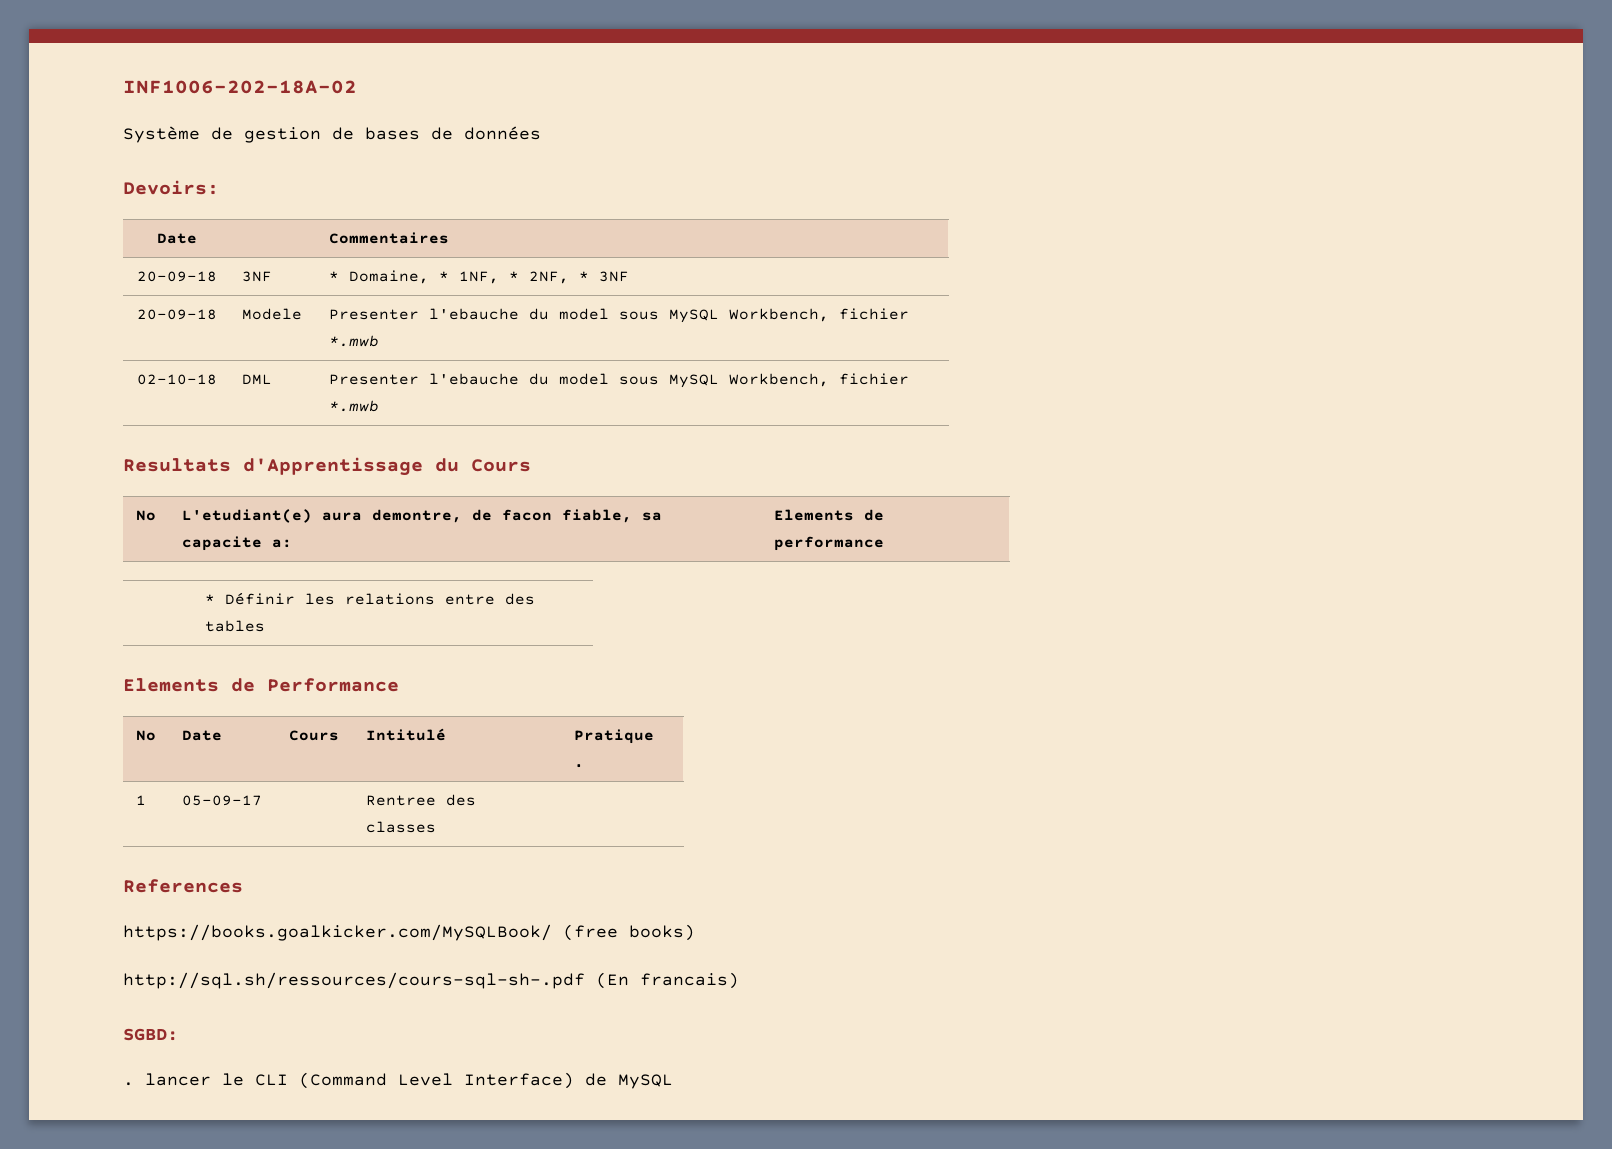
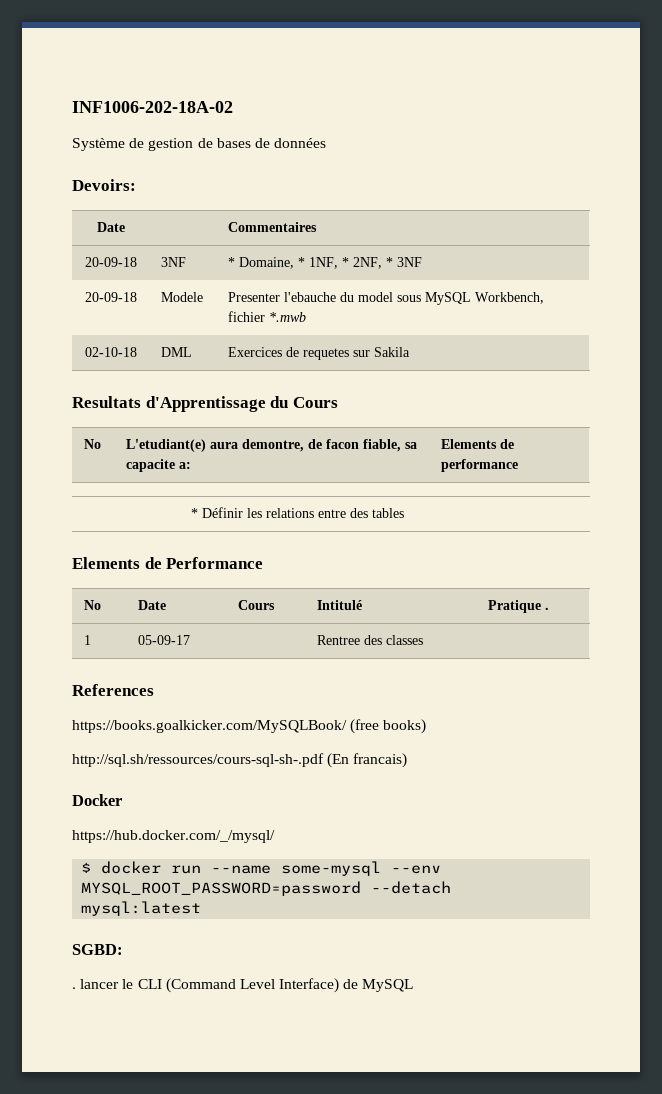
- 02-10-18 | DML | Presenter l'ebauche du model sous MySQL Workbench, fichier *.mwb
+ 02-10-18 | DML | Exercices de requetes sur Sakila
+ Docker
+ https://hub.docker.com/_/mysql/
+ $ docker run --name some-mysql --env MYSQL_ROOT_PASSWORD=password --detach mysql:latest

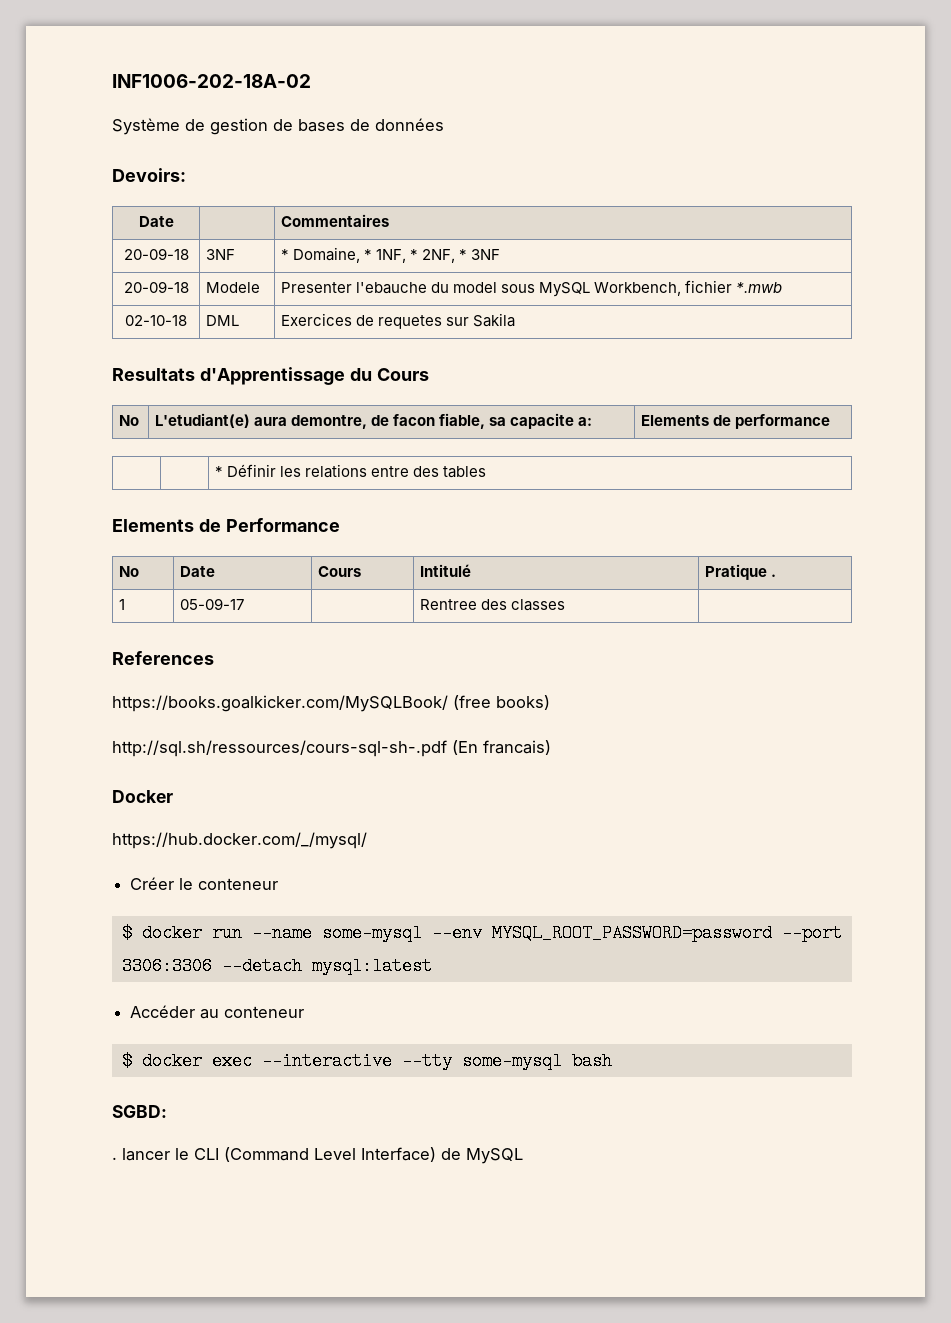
+ Créer le conteneur
- $ docker run --name some-mysql --env MYSQL_ROOT_PASSWORD=password --detach mysql:latest
+ $ docker run --name some-mysql --env MYSQL_ROOT_PASSWORD=password --port 3306:3306 --detach mysql:latest
+ Accéder au conteneur
+ $ docker exec --interactive --tty some-mysql bash

